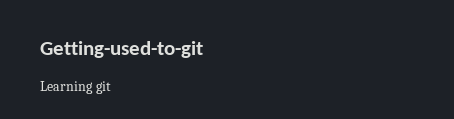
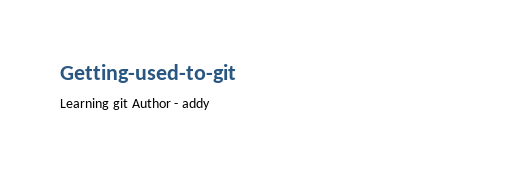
- Learning git
+ Learning git Author - addy

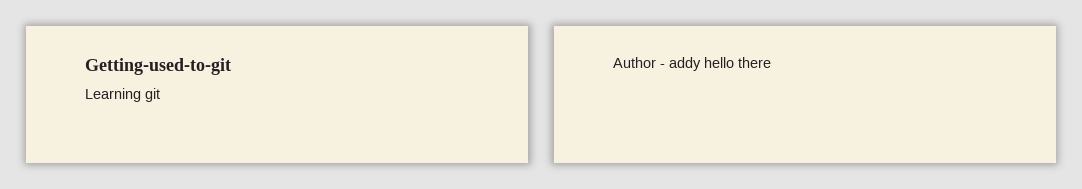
- Learning git Author - addy
+ Learning git
+ Author - addy hello there

